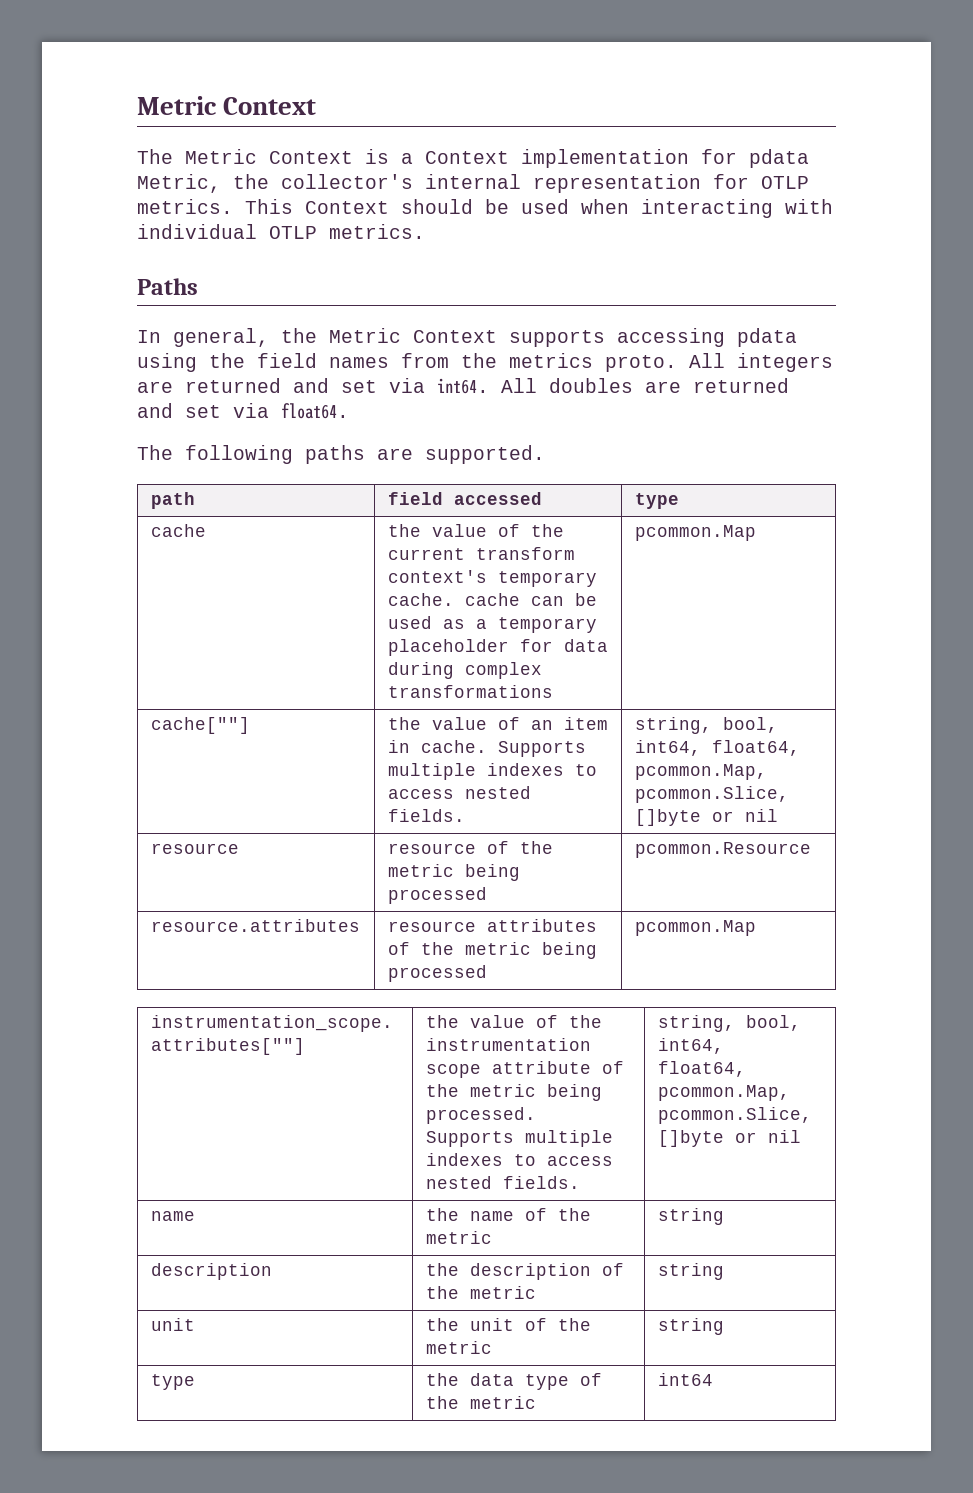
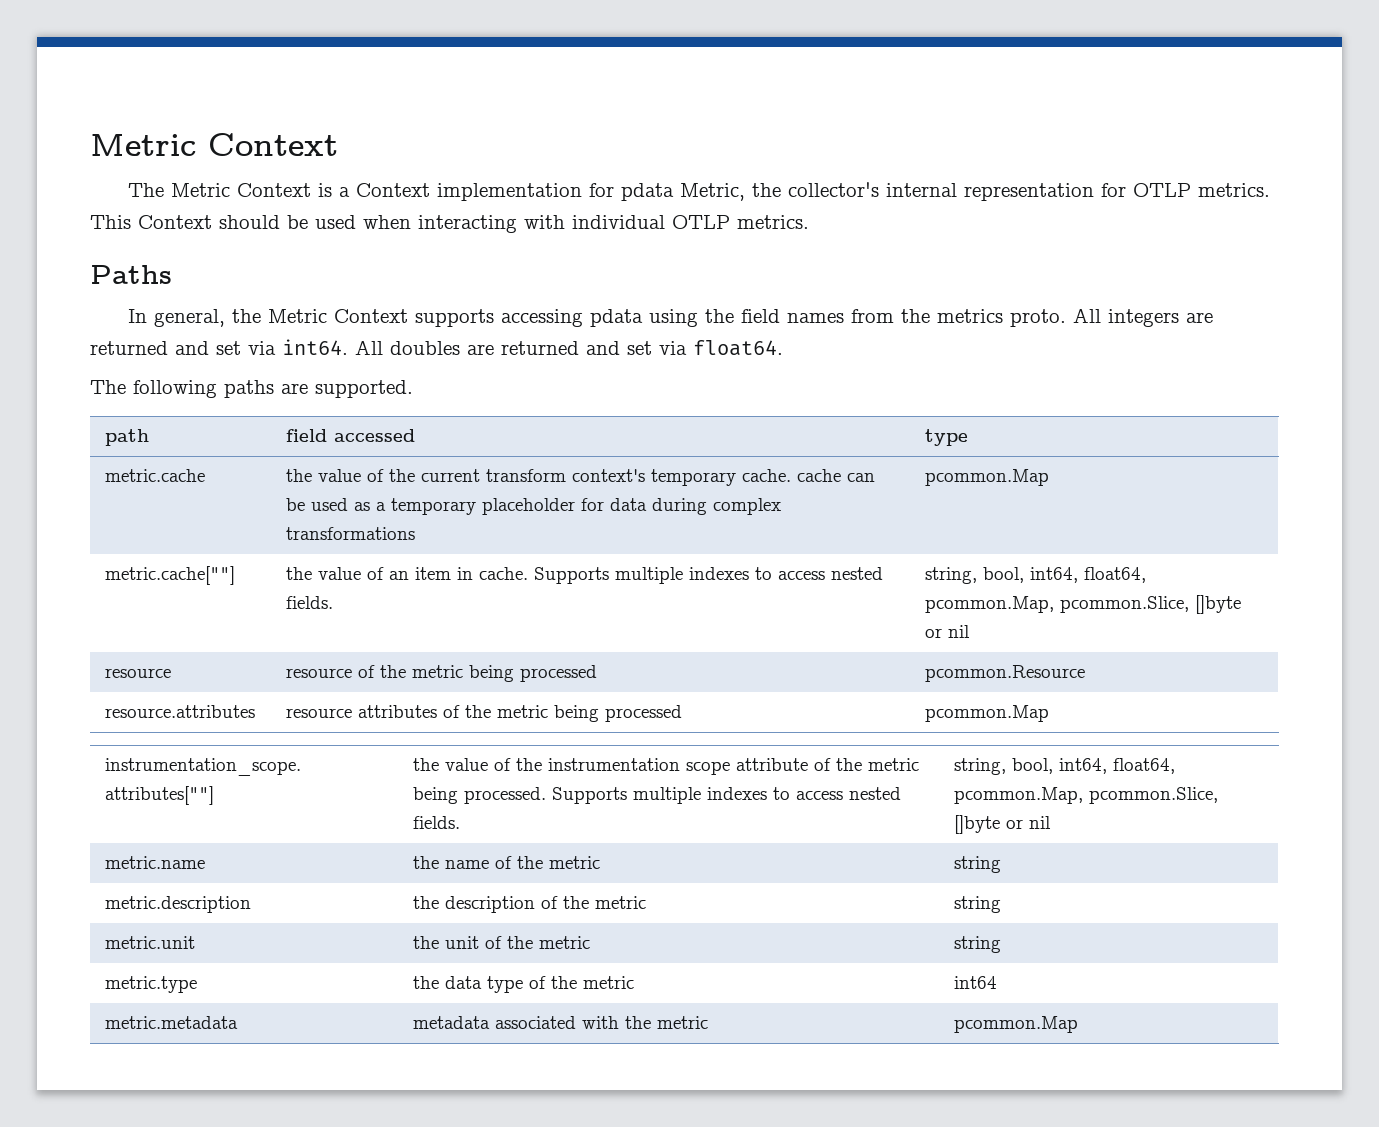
- cache | the value of the current transform context's temporary cache. cache can be used as a temporary placeholder for data during complex transformations | pcommon.Map
+ metric.cache | the value of the current transform context's temporary cache. cache can be used as a temporary placeholder for data during complex transformations | pcommon.Map
- cache[""] | the value of an item in cache. Supports multiple indexes to access nested fields. | string, bool, int64, float64, pcommon.Map, pcommon.Slice, []byte or nil
+ metric.cache[""] | the value of an item in cache. Supports multiple indexes to access nested fields. | string, bool, int64, float64, pcommon.Map, pcommon.Slice, []byte or nil
- name | the name of the metric | string
+ metric.name | the name of the metric | string
- description | the description of the metric | string
+ metric.description | the description of the metric | string
- unit | the unit of the metric | string
+ metric.unit | the unit of the metric | string
- type | the data type of the metric | int64
+ metric.type | the data type of the metric | int64
+ metric.metadata | metadata associated with the metric | pcommon.Map

